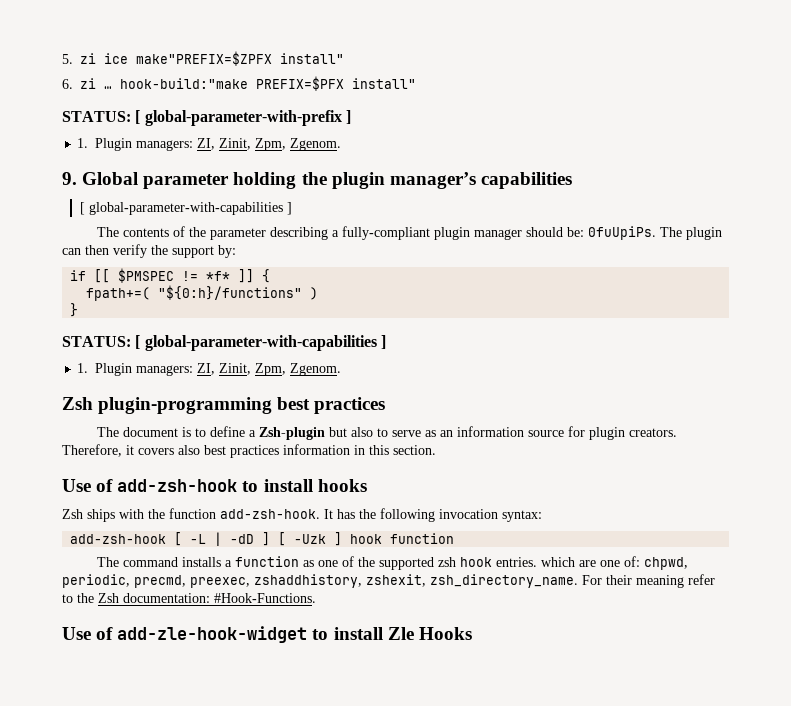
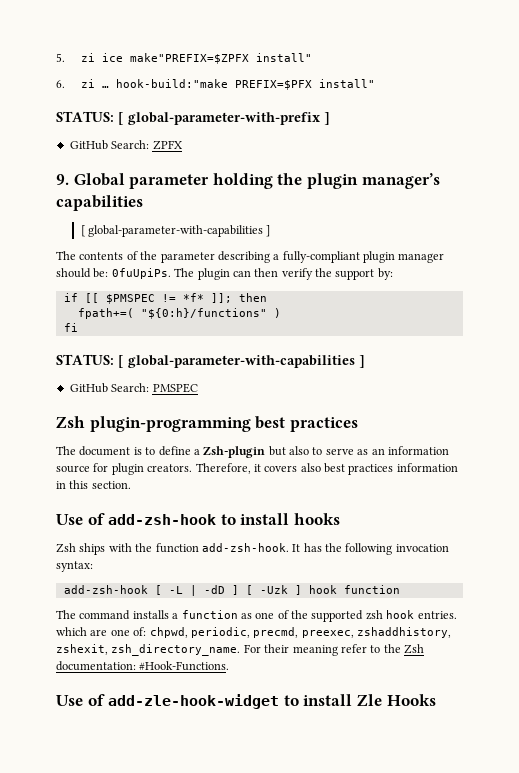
  STATUS: [ global-parameter-with-prefix ]
- 1. Plugin managers: ZI, Zinit, Zpm, Zgenom.
+ GitHub Search: ZPFX
- if [[ $PMSPEC != *f* ]] {
+ if [[ $PMSPEC != *f* ]]; then
- }
+ fi
  STATUS: [ global-parameter-with-capabilities ]
- 1. Plugin managers: ZI, Zinit, Zpm, Zgenom.
+ GitHub Search: PMSPEC

